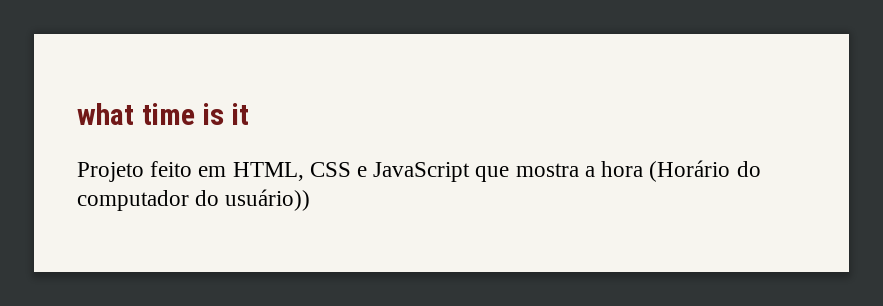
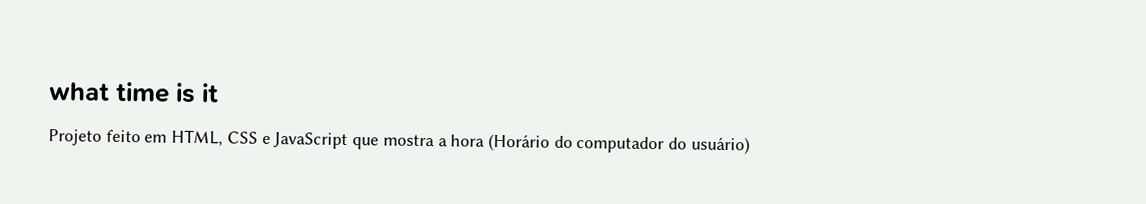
- Projeto feito em HTML, CSS e JavaScript que mostra a hora (Horário do computador do usuário))
+ Projeto feito em HTML, CSS e JavaScript que mostra a hora (Horário do computador do usuário)

